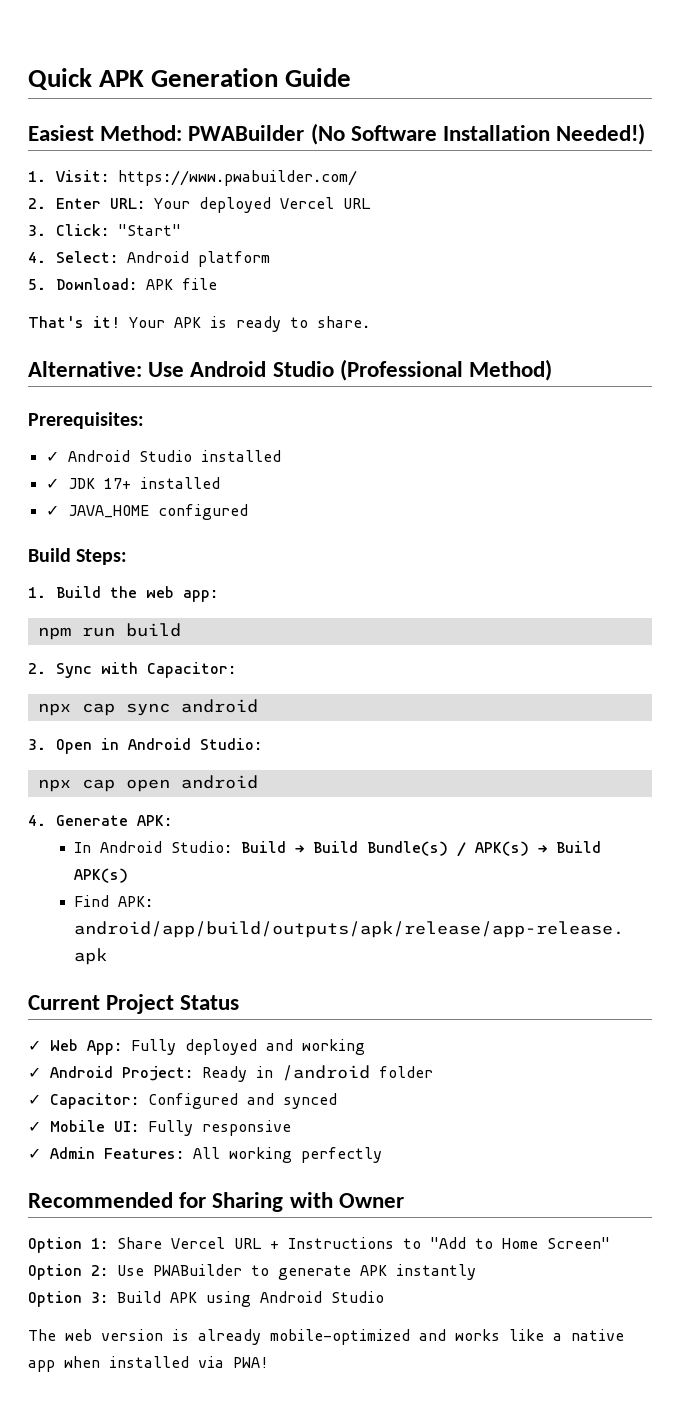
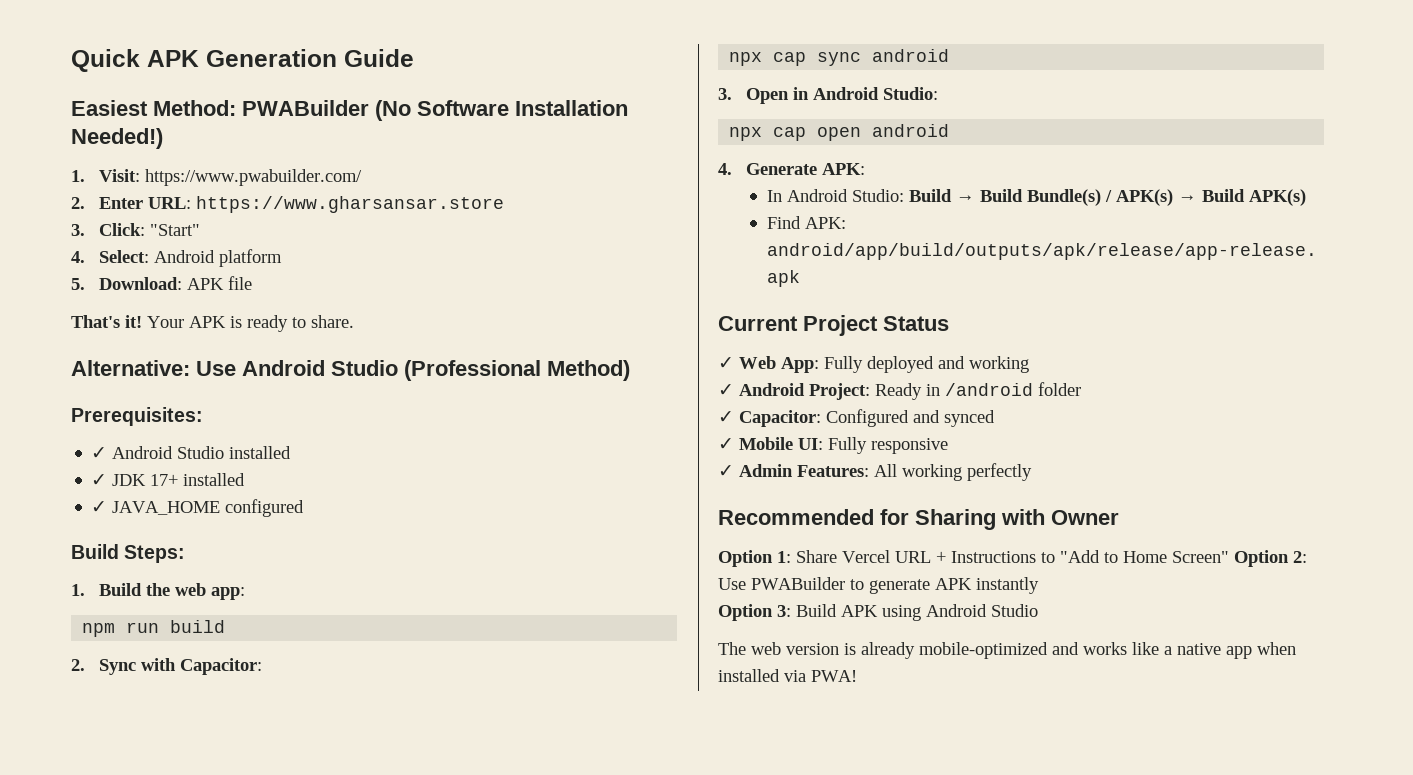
- 2. Enter URL: Your deployed Vercel URL
+ 2. Enter URL: https://www.gharsansar.store

